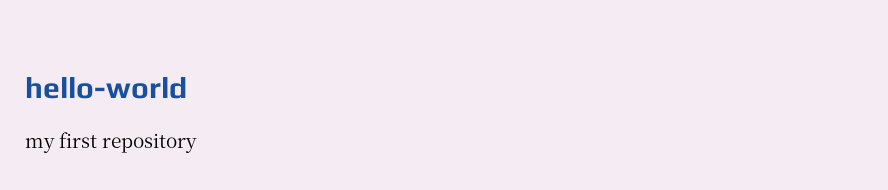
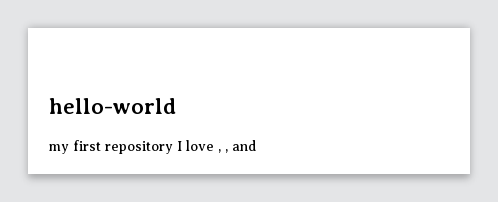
- my first repository
+ my first repository I love , , and

